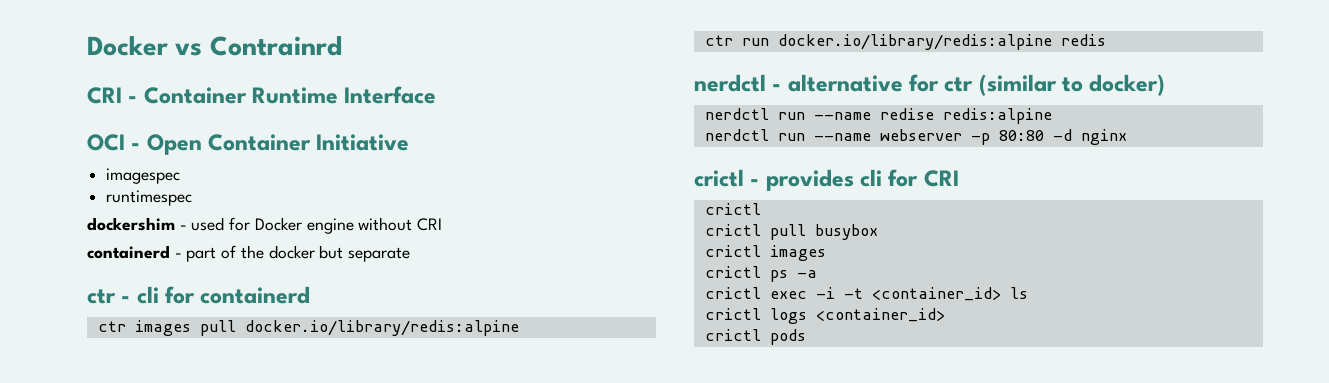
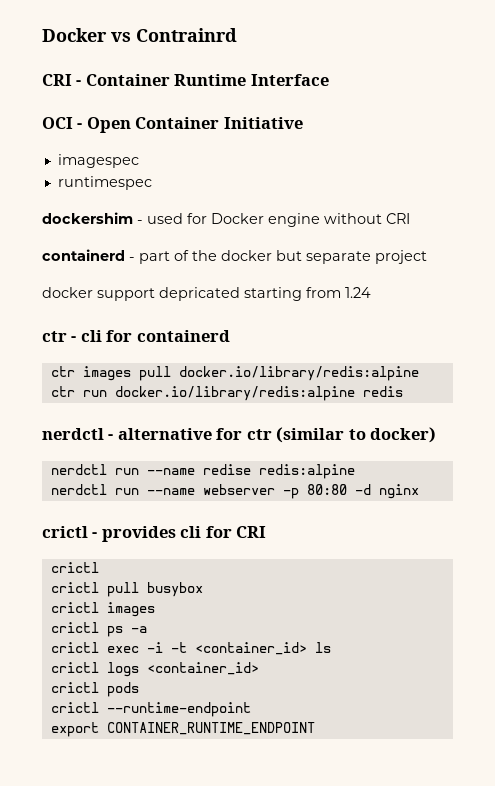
- containerd - part of the docker but separate
+ containerd - part of the docker but separate project
+ docker support depricated starting from 1.24
+ crictl --runtime-endpoint
+ export CONTAINER_RUNTIME_ENDPOINT

